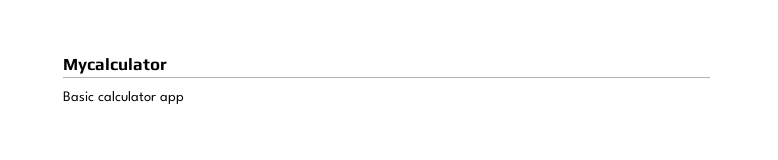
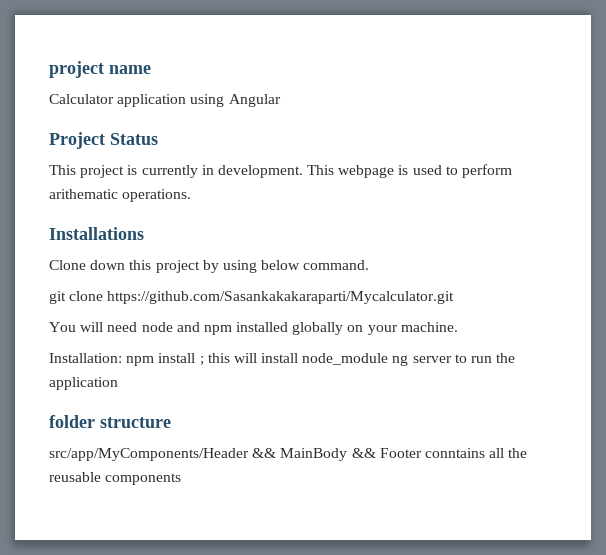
- Mycalculator
- Basic calculator app
+ project name
+ Calculator application using Angular
+ Project Status
+ This project is currently in development. This webpage is used to perform arithematic operations.
+ Installations
+ Clone down this project by using below command.
+ git clone https://github.com/Sasankakakaraparti/Mycalculator.git
+ You will need node and npm installed globally on your machine.
+ Installation: npm install ; this will install node_module ng server to run the application
+ folder structure
+ src/app/MyComponents/Header && MainBody && Footer conntains all the reusable components

